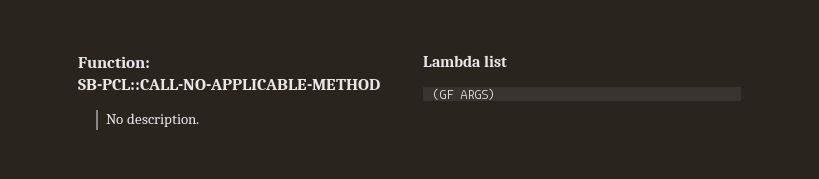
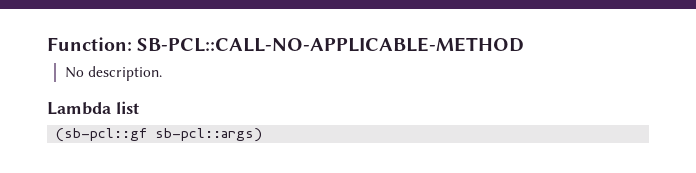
- (GF ARGS)
+ (sb-pcl::gf sb-pcl::args)

